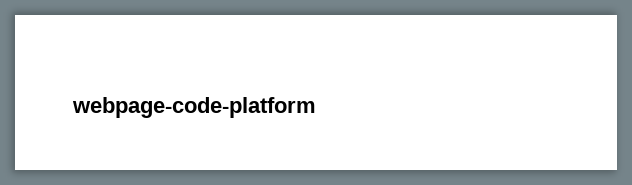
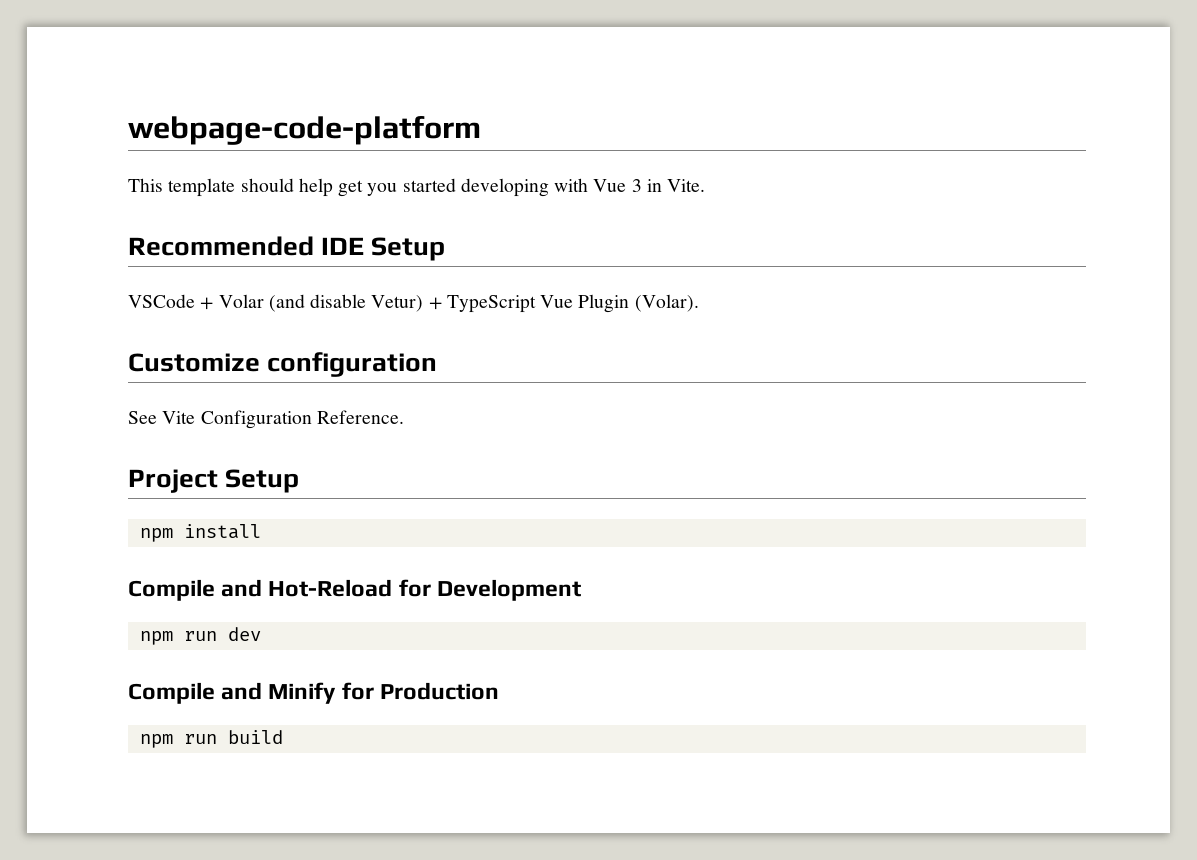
+ This template should help get you started developing with Vue 3 in Vite.
+ Recommended IDE Setup
+ VSCode + Volar (and disable Vetur) + TypeScript Vue Plugin (Volar).
+ Customize configuration
+ See Vite Configuration Reference.
+ Project Setup
+ npm install
+ Compile and Hot-Reload for Development
+ npm run dev
+ Compile and Minify for Production
+ npm run build

